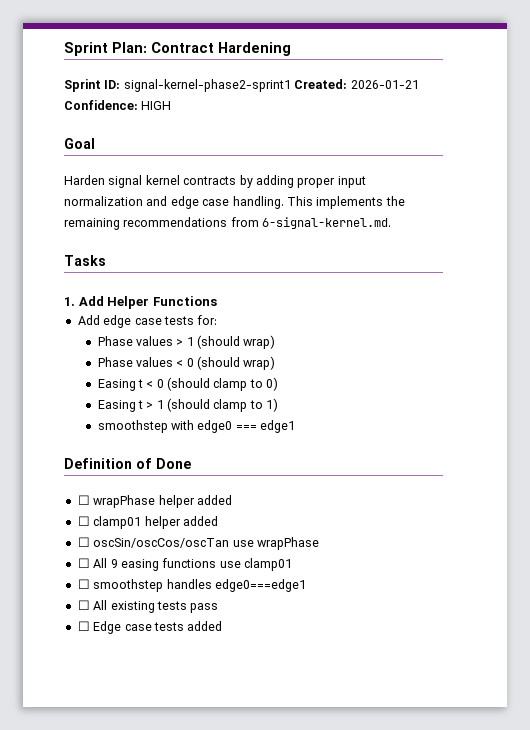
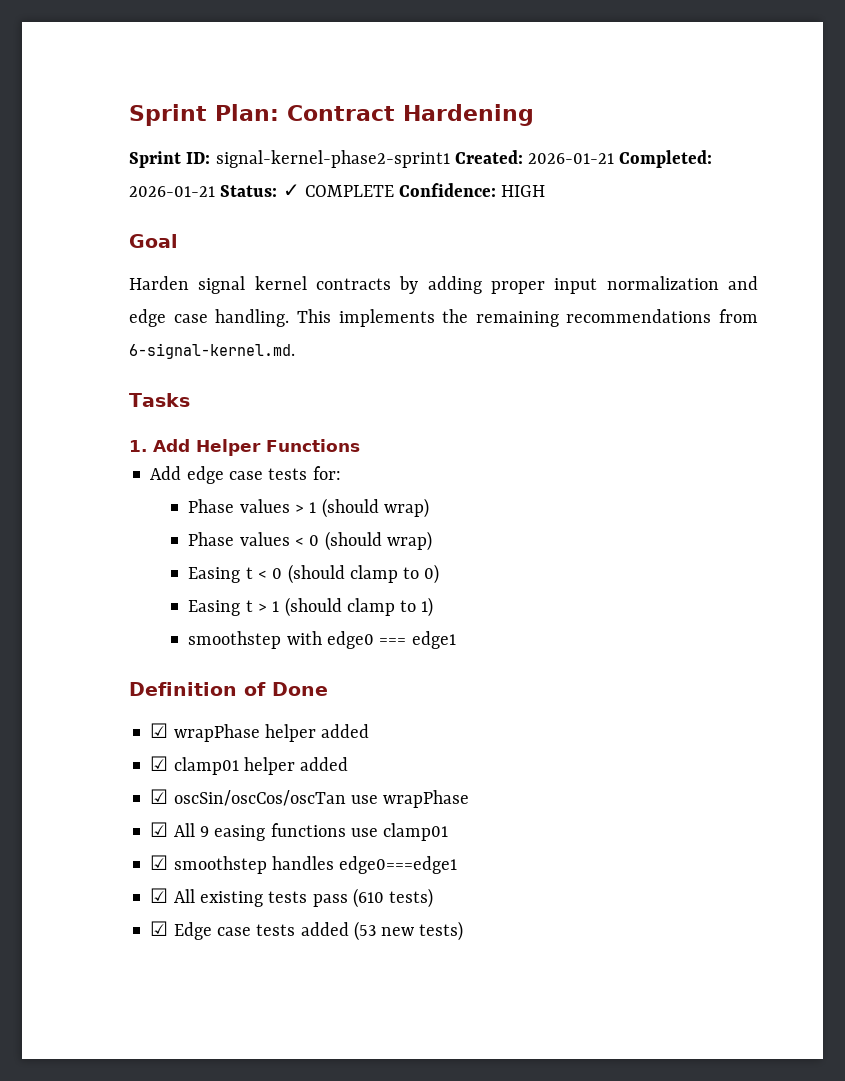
- Sprint ID: signal-kernel-phase2-sprint1 Created: 2026-01-21 Confidence: HIGH
+ Sprint ID: signal-kernel-phase2-sprint1 Created: 2026-01-21 Completed: 2026-01-21 Status: ✓ COMPLETE Confidence: HIGH
- ☐ wrapPhase helper added
+ ☑ wrapPhase helper added
- ☐ clamp01 helper added
+ ☑ clamp01 helper added
- ☐ oscSin/oscCos/oscTan use wrapPhase
+ ☑ oscSin/oscCos/oscTan use wrapPhase
- ☐ All 9 easing functions use clamp01
+ ☑ All 9 easing functions use clamp01
- ☐ smoothstep handles edge0===edge1
+ ☑ smoothstep handles edge0===edge1
- ☐ All existing tests pass
- ☐ Edge case tests added
+ ☑ All existing tests pass (610 tests)
+ ☑ Edge case tests added (53 new tests)

